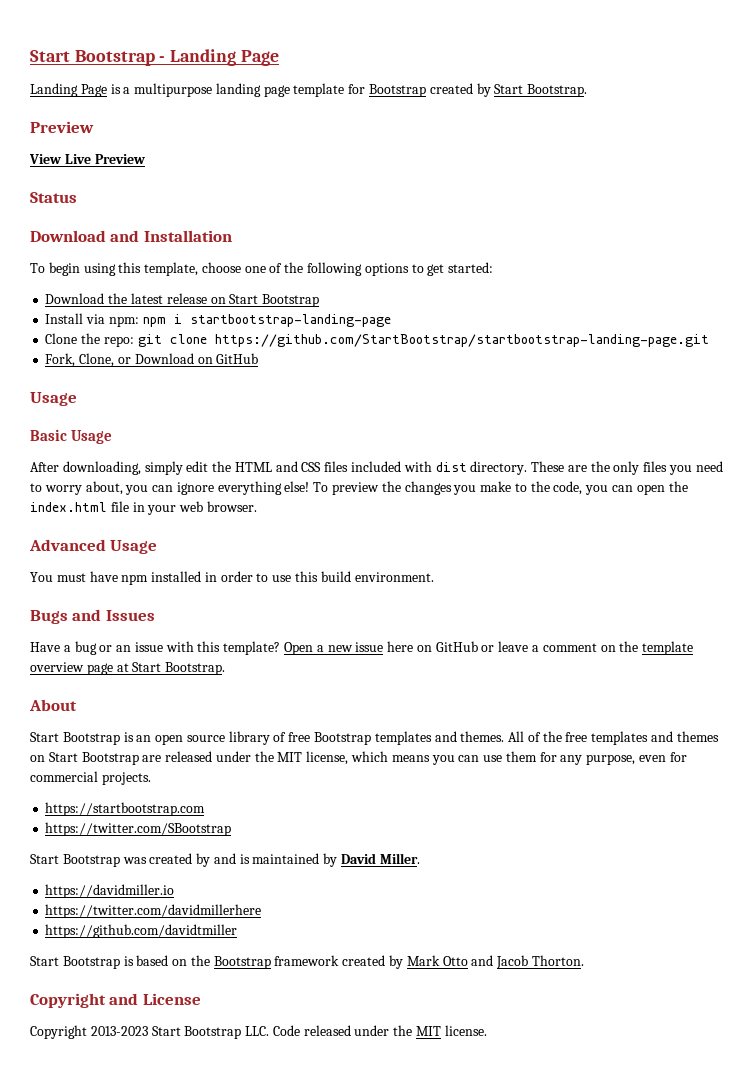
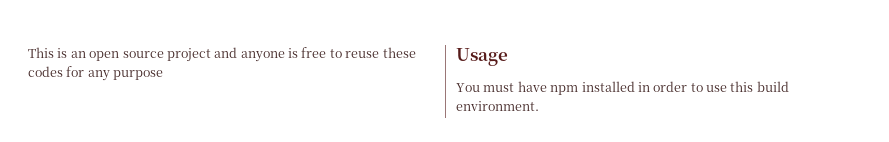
- Start Bootstrap - Landing Page
- Landing Page is a multipurpose landing page template for Bootstrap created by Start Bootstrap.
- Preview
- View Live Preview
- Status
- Download and Installation
- To begin using this template, choose one of the following options to get started:
- Download the latest release on Start Bootstrap
- Install via npm: npm i startbootstrap-landing-page
- Clone the repo: git clone https://github.com/StartBootstrap/startbootstrap-landing-page.git
- Fork, Clone, or Download on GitHub
+ This is an open source project and anyone is free to reuse these codes for any purpose
  Usage
- Basic Usage
- After downloading, simply edit the HTML and CSS files included with dist directory. These are the only files you need to worry about, you can ignore everything else! To preview the changes you make to the code, you can open the index.html file in your web browser.
- Advanced Usage
- Bugs and Issues
- Have a bug or an issue with this template? Open a new issue here on GitHub or leave a comment on the template overview page at Start Bootstrap.
- About
- Start Bootstrap is an open source library of free Bootstrap templates and themes. All of the free templates and themes on Start Bootstrap are released under the MIT license, which means you can use them for any purpose, even for commercial projects.
- https://startbootstrap.com
- https://twitter.com/SBootstrap
- Start Bootstrap was created by and is maintained by David Miller.
- https://davidmiller.io
- https://twitter.com/davidmillerhere
- https://github.com/davidtmiller
- Start Bootstrap is based on the Bootstrap framework created by Mark Otto and Jacob Thorton.
- Copyright and License
- Copyright 2013-2023 Start Bootstrap LLC. Code released under the MIT license.

